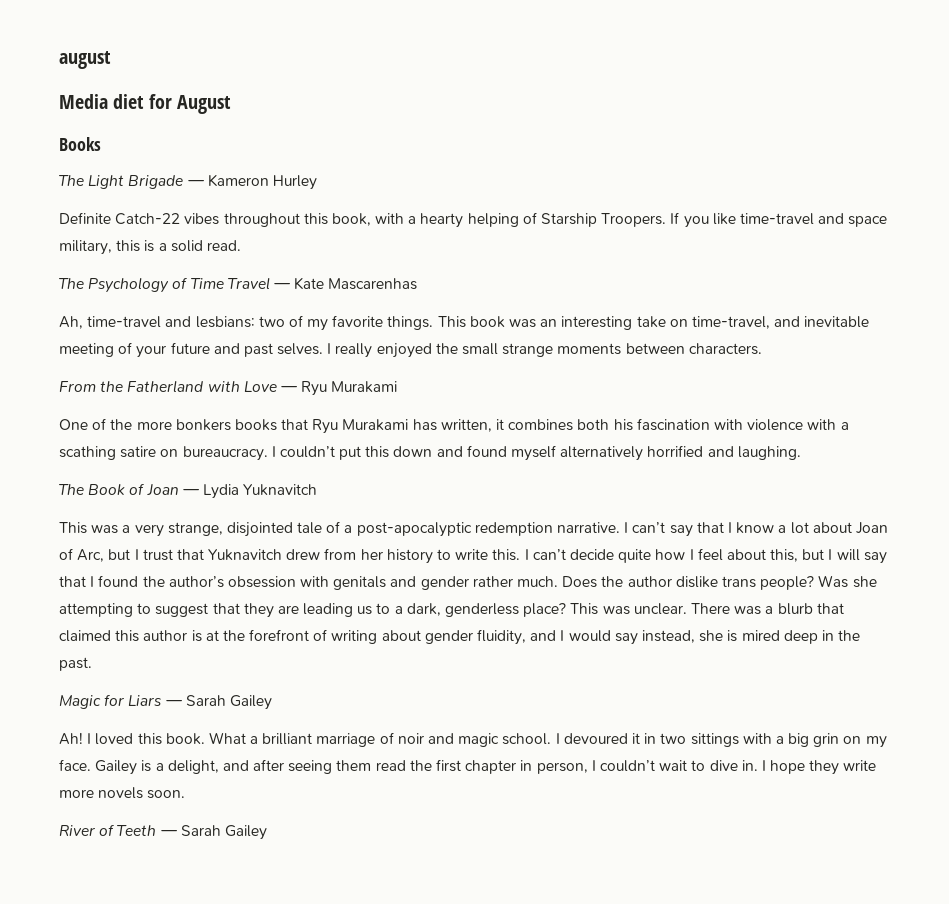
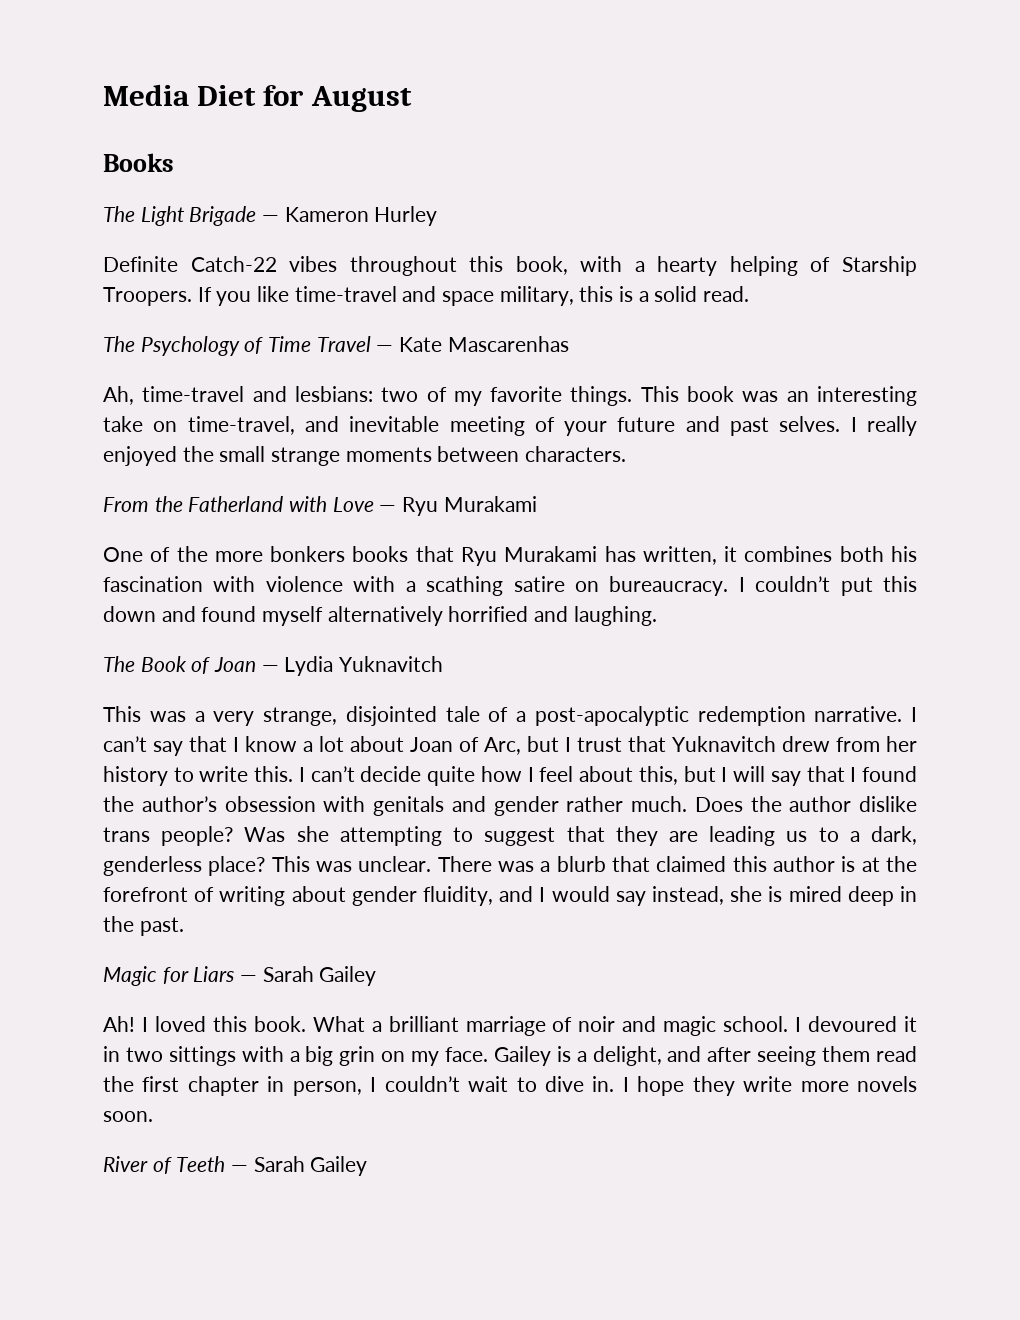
- august
- Media diet for August
+ Media Diet for August

